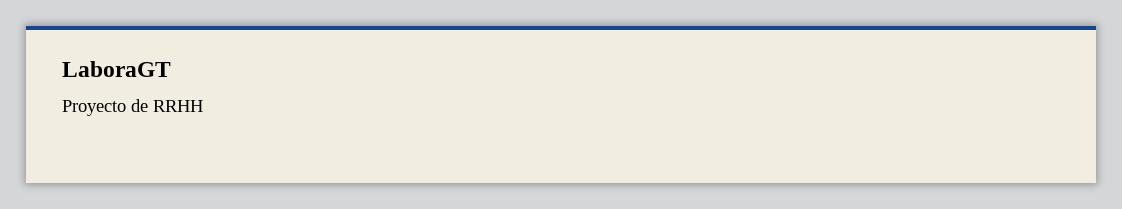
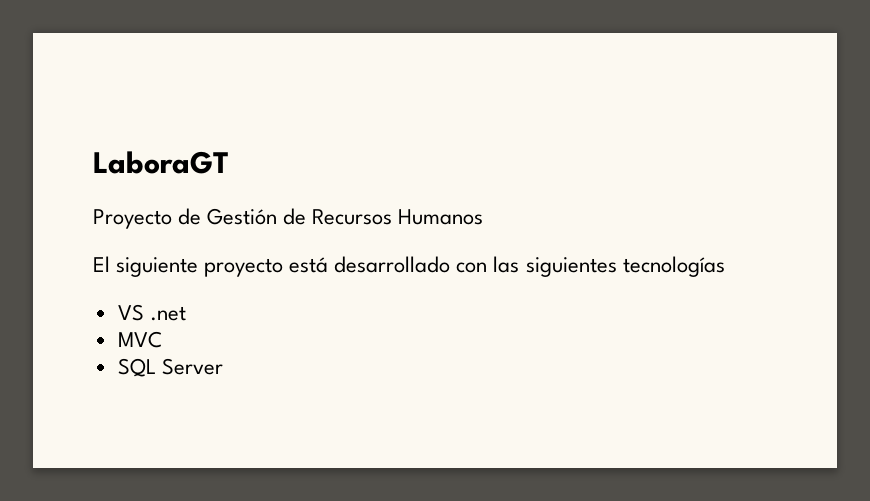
- Proyecto de RRHH
+ Proyecto de Gestión de Recursos Humanos
+ El siguiente proyecto está desarrollado con las siguientes tecnologías
+ VS .net
+ MVC
+ SQL Server

